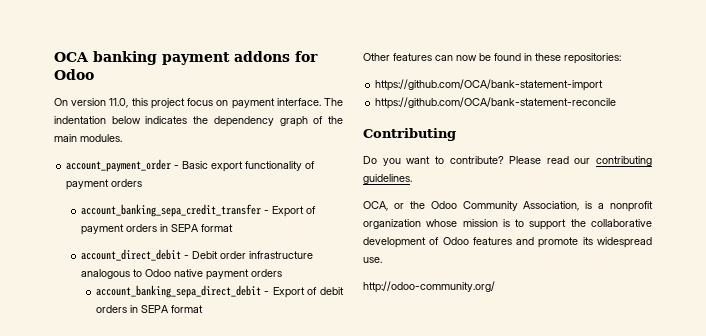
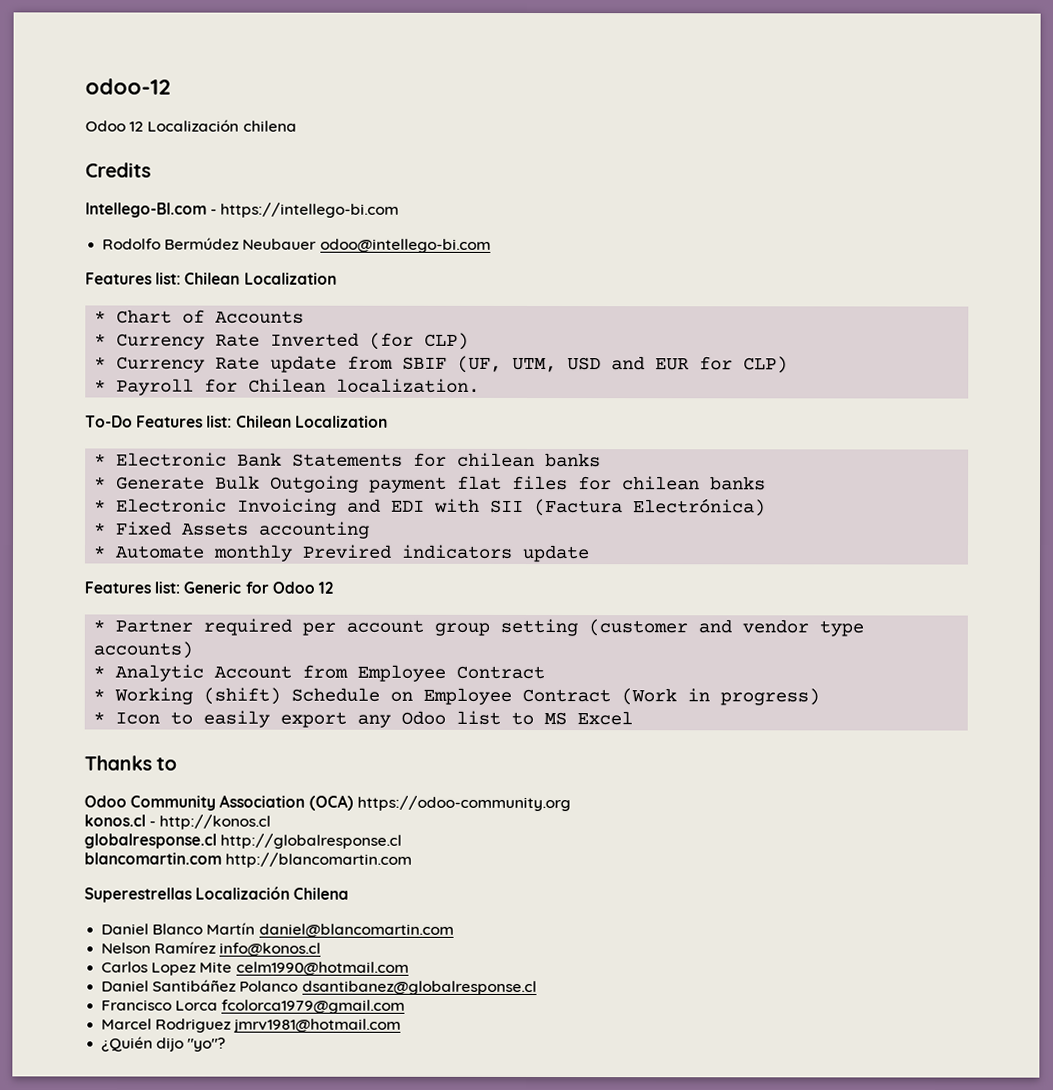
- OCA banking payment addons for Odoo
- On version 11.0, this project focus on payment interface. The indentation below indicates the dependency graph of the main modules.
- account_payment_order - Basic export functionality of payment orders
- account_banking_sepa_credit_transfer - Export of payment orders in SEPA format
- account_direct_debit - Debit order infrastructure analogous to Odoo native payment orders
- account_banking_sepa_direct_debit - Export of debit orders in SEPA format
- Other features can now be found in these repositories:
- https://github.com/OCA/bank-statement-import
- https://github.com/OCA/bank-statement-reconcile
- Contributing
- Do you want to contribute? Please read our contributing guidelines.
- OCA, or the Odoo Community Association, is a nonprofit organization whose mission is to support the collaborative development of Odoo features and promote its widespread use.
- http://odoo-community.org/
+ odoo-12
+ Odoo 12 Localización chilena
+ Credits
+ Intellego-BI.com - https://intellego-bi.com
+ Rodolfo Bermúdez Neubauer odoo@intellego-bi.com
+ Features list: Chilean Localization
+ * Chart of Accounts
+ * Currency Rate Inverted (for CLP)
+ * Currency Rate update from SBIF (UF, UTM, USD and EUR for CLP)
+ * Payroll for Chilean localization.
+ To-Do Features list: Chilean Localization
+ * Electronic Bank Statements for chilean banks
+ * Generate Bulk Outgoing payment flat files for chilean banks
+ * Electronic Invoicing and EDI with SII (Factura Electrónica)
+ * Fixed Assets accounting
+ * Automate monthly Previred indicators update
+ Features list: Generic for Odoo 12
+ * Partner required per account group setting (customer and vendor type accounts)
+ * Analytic Account from Employee Contract
+ * Working (shift) Schedule on Employee Contract (Work in progress)
+ * Icon to easily export any Odoo list to MS Excel
+ Thanks to
+ Odoo Community Association (OCA) https://odoo-community.org
+ konos.cl - http://konos.cl
+ globalresponse.cl http://globalresponse.cl
+ blancomartin.com http://blancomartin.com
+ Superestrellas Localización Chilena
+ Daniel Blanco Martín daniel@blancomartin.com
+ Nelson Ramírez info@konos.cl
+ Carlos Lopez Mite celm1990@hotmail.com
+ Daniel Santibáñez Polanco dsantibanez@globalresponse.cl
+ Francisco Lorca fcolorca1979@gmail.com
+ Marcel Rodriguez jmrv1981@hotmail.com
+ ¿Quién dijo "yo"?

